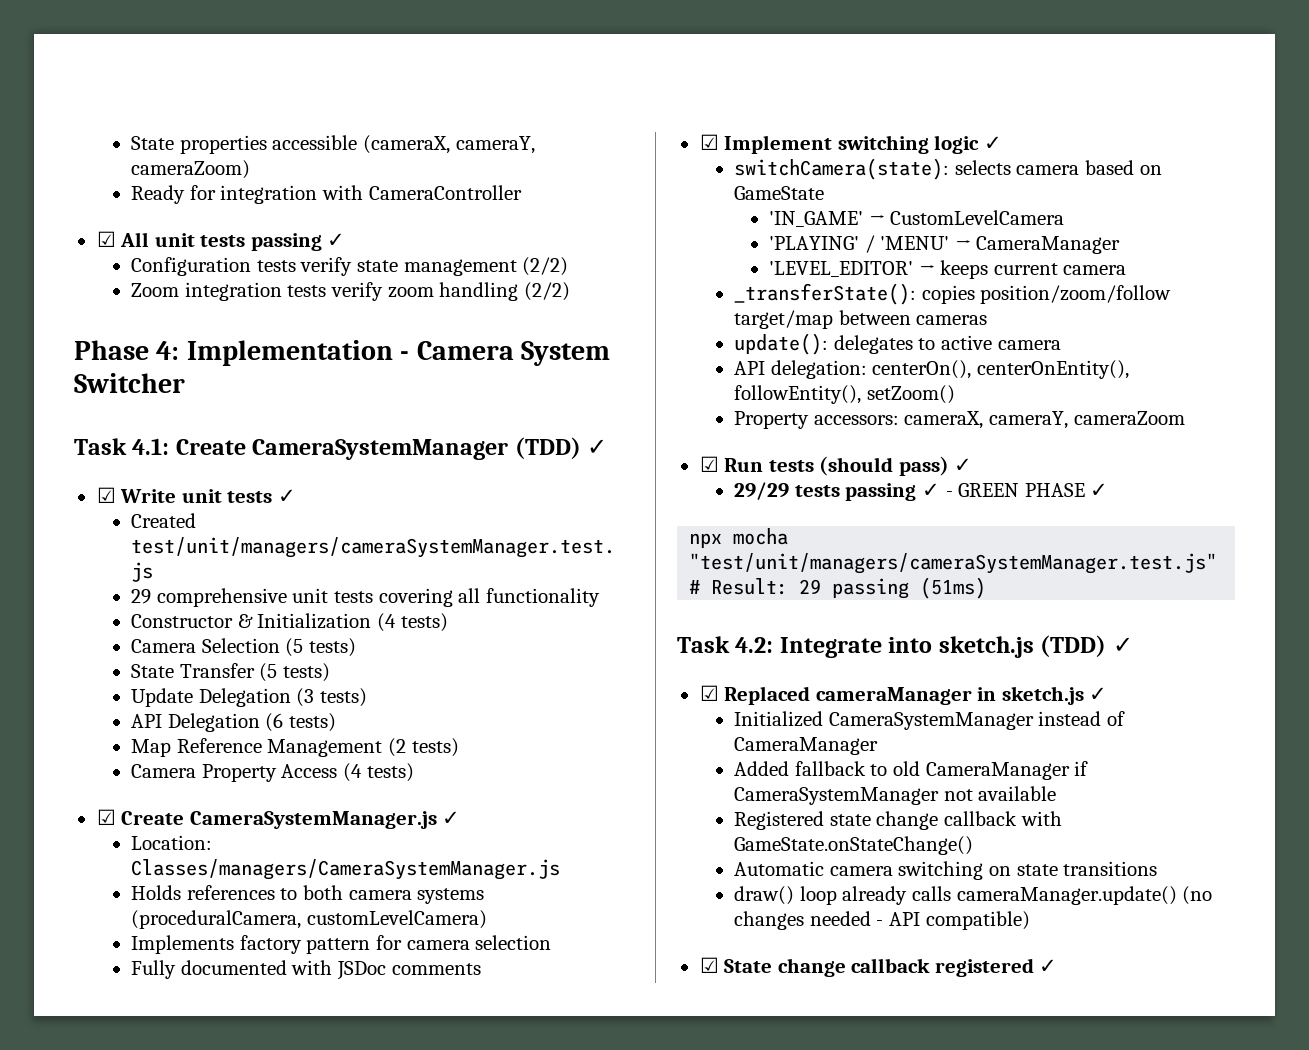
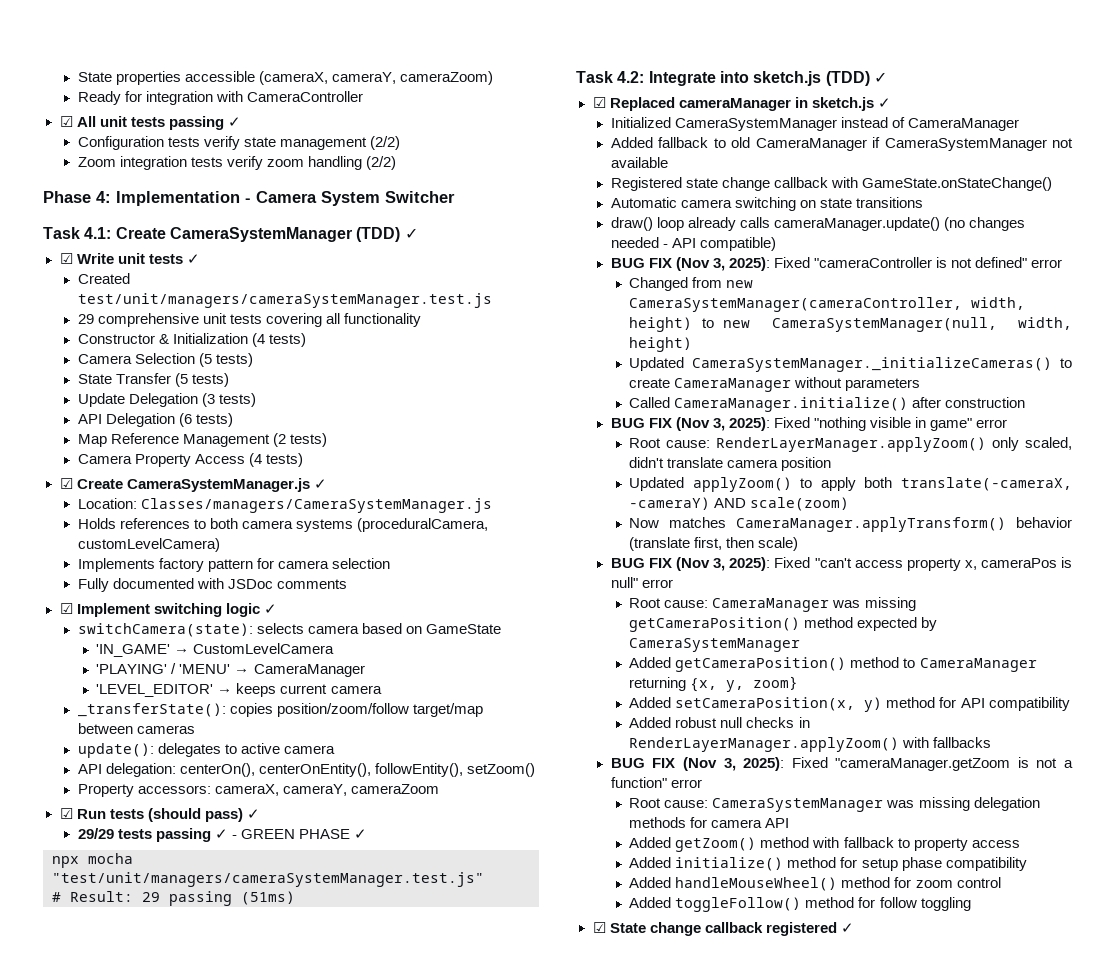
+ BUG FIX (Nov 3, 2025): Fixed "cameraController is not defined" error
+ Changed from new CameraSystemManager(cameraController, width, height) to new CameraSystemManager(null, width, height)
+ Updated CameraSystemManager._initializeCameras() to create CameraManager without parameters
+ Called CameraManager.initialize() after construction
+ BUG FIX (Nov 3, 2025): Fixed "nothing visible in game" error
+ Root cause: RenderLayerManager.applyZoom() only scaled, didn't translate camera position
+ Updated applyZoom() to apply both translate(-cameraX, -cameraY) AND scale(zoom)
+ Now matches CameraManager.applyTransform() behavior (translate first, then scale)
+ BUG FIX (Nov 3, 2025): Fixed "can't access property x, cameraPos is null" error
+ Root cause: CameraManager was missing getCameraPosition() method expected by CameraSystemManager
+ Added getCameraPosition() method to CameraManager returning {x, y, zoom}
+ Added setCameraPosition(x, y) method for API compatibility
+ Added robust null checks in RenderLayerManager.applyZoom() with fallbacks
+ BUG FIX (Nov 3, 2025): Fixed "cameraManager.getZoom is not a function" error
+ Root cause: CameraSystemManager was missing delegation methods for camera API
+ Added getZoom() method with fallback to property access
+ Added initialize() method for setup phase compatibility
+ Added handleMouseWheel() method for zoom control
+ Added toggleFollow() method for follow toggling

